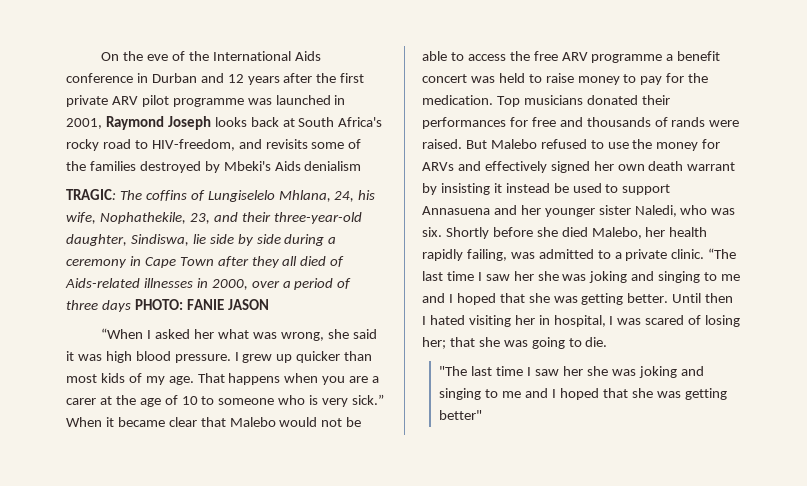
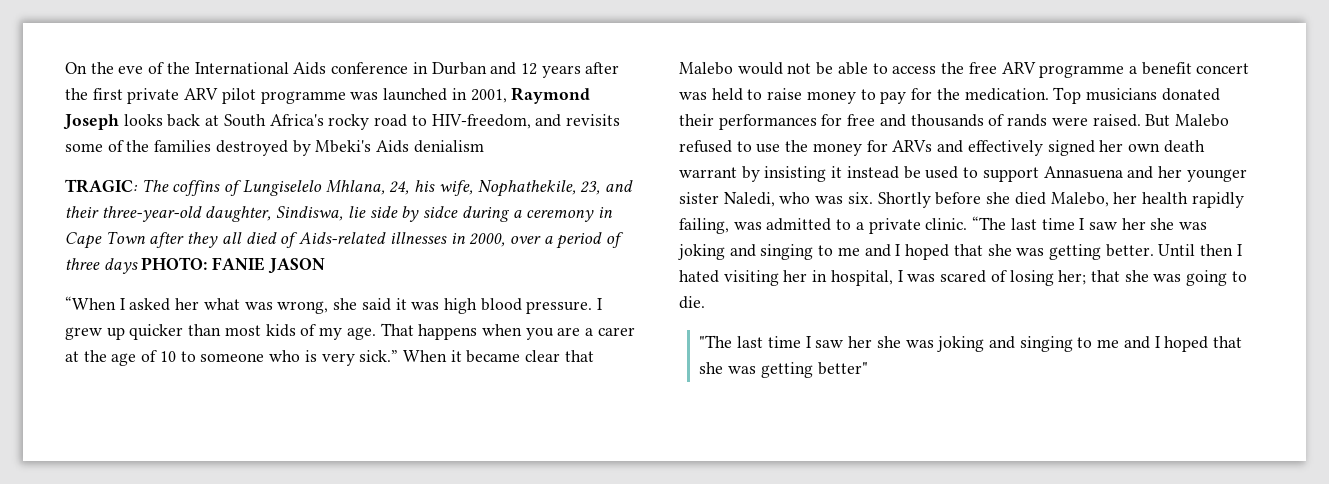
- TRAGIC: The coffins of Lungiselelo Mhlana, 24, his wife, Nophathekile, 23, and their three-year-old daughter, Sindiswa, lie side by side during a ceremony in Cape Town after they all died of Aids-related illnesses in 2000, over a period of three days PHOTO: FANIE JASON
+ TRAGIC: The coffins of Lungiselelo Mhlana, 24, his wife, Nophathekile, 23, and their three-year-old daughter, Sindiswa, lie side by sidce during a ceremony in Cape Town after they all died of Aids-related illnesses in 2000, over a period of three days PHOTO: FANIE JASON

